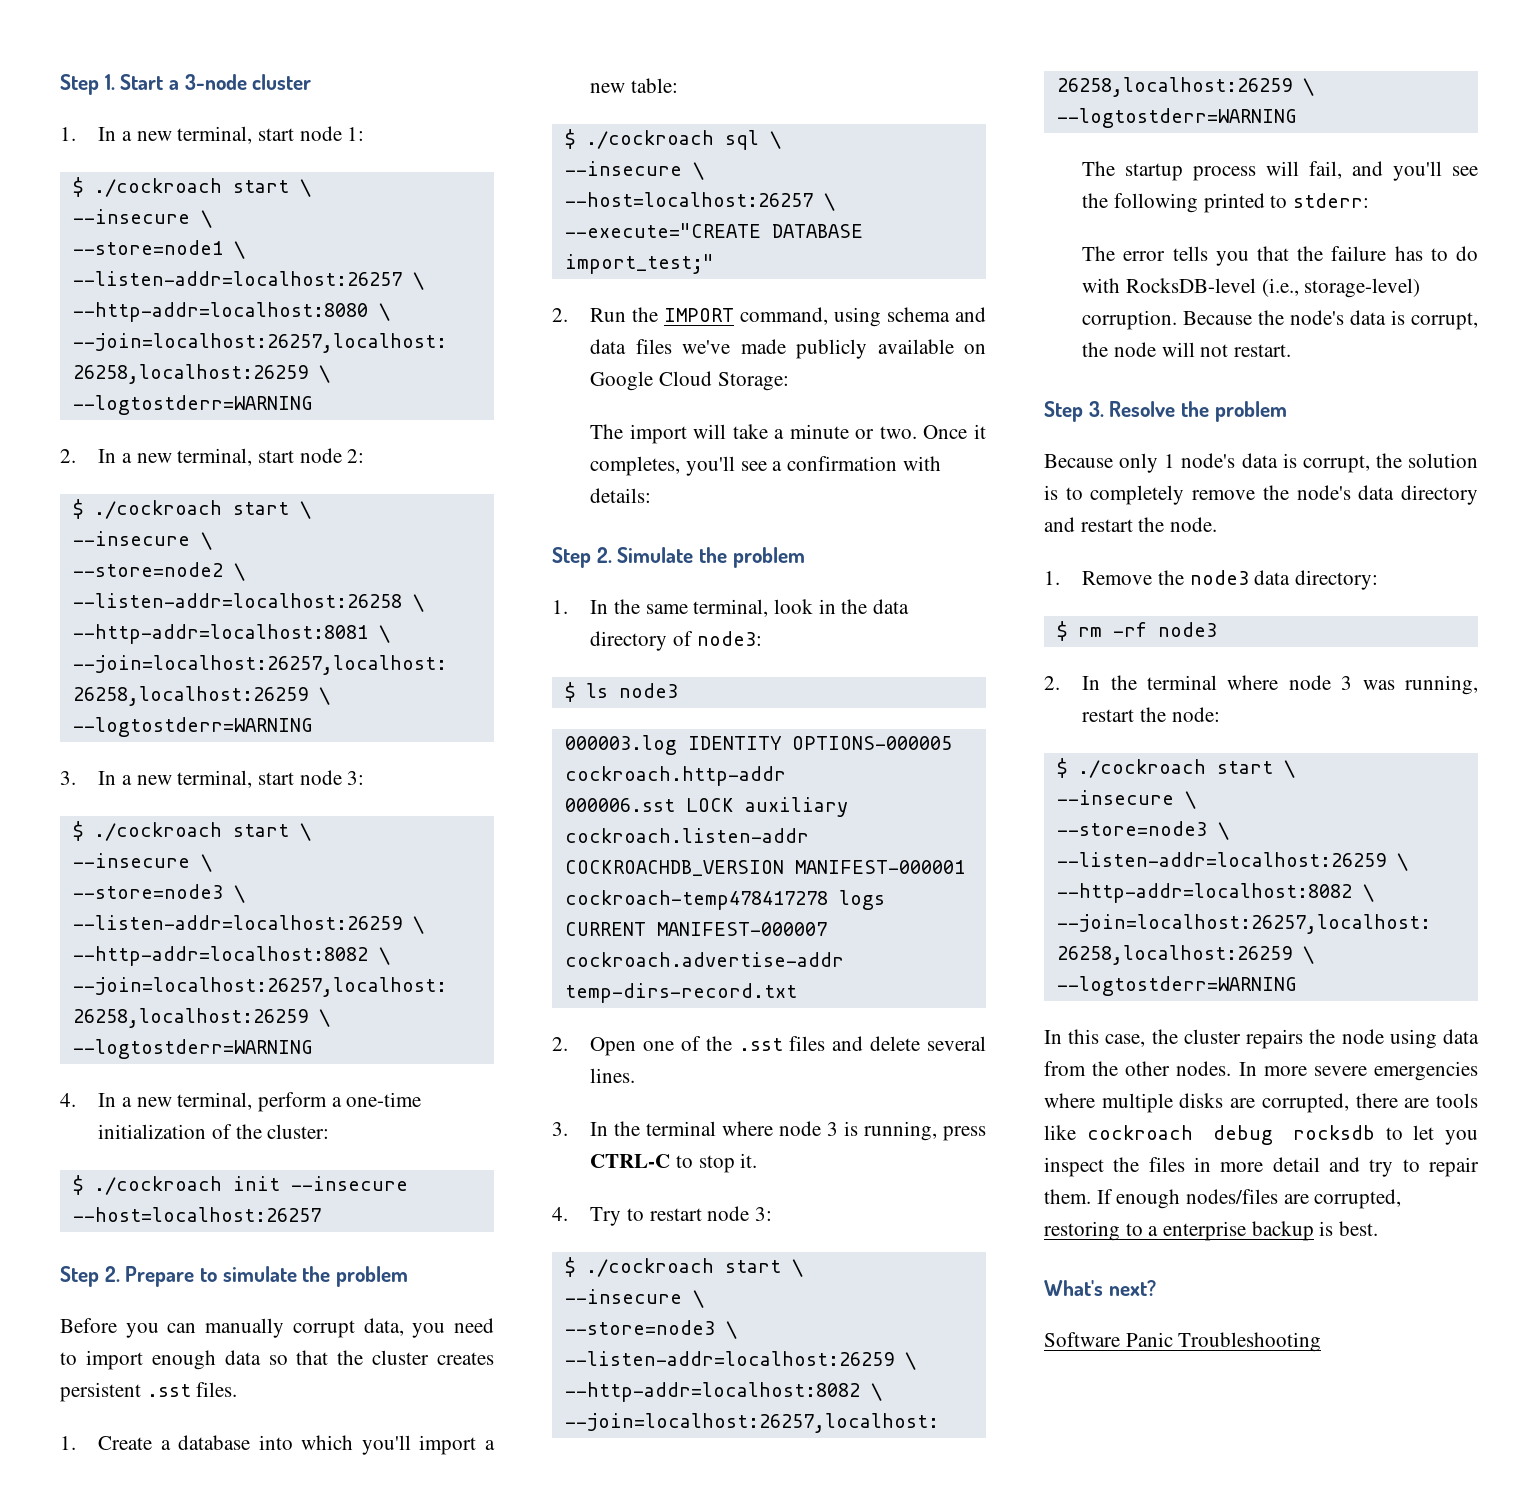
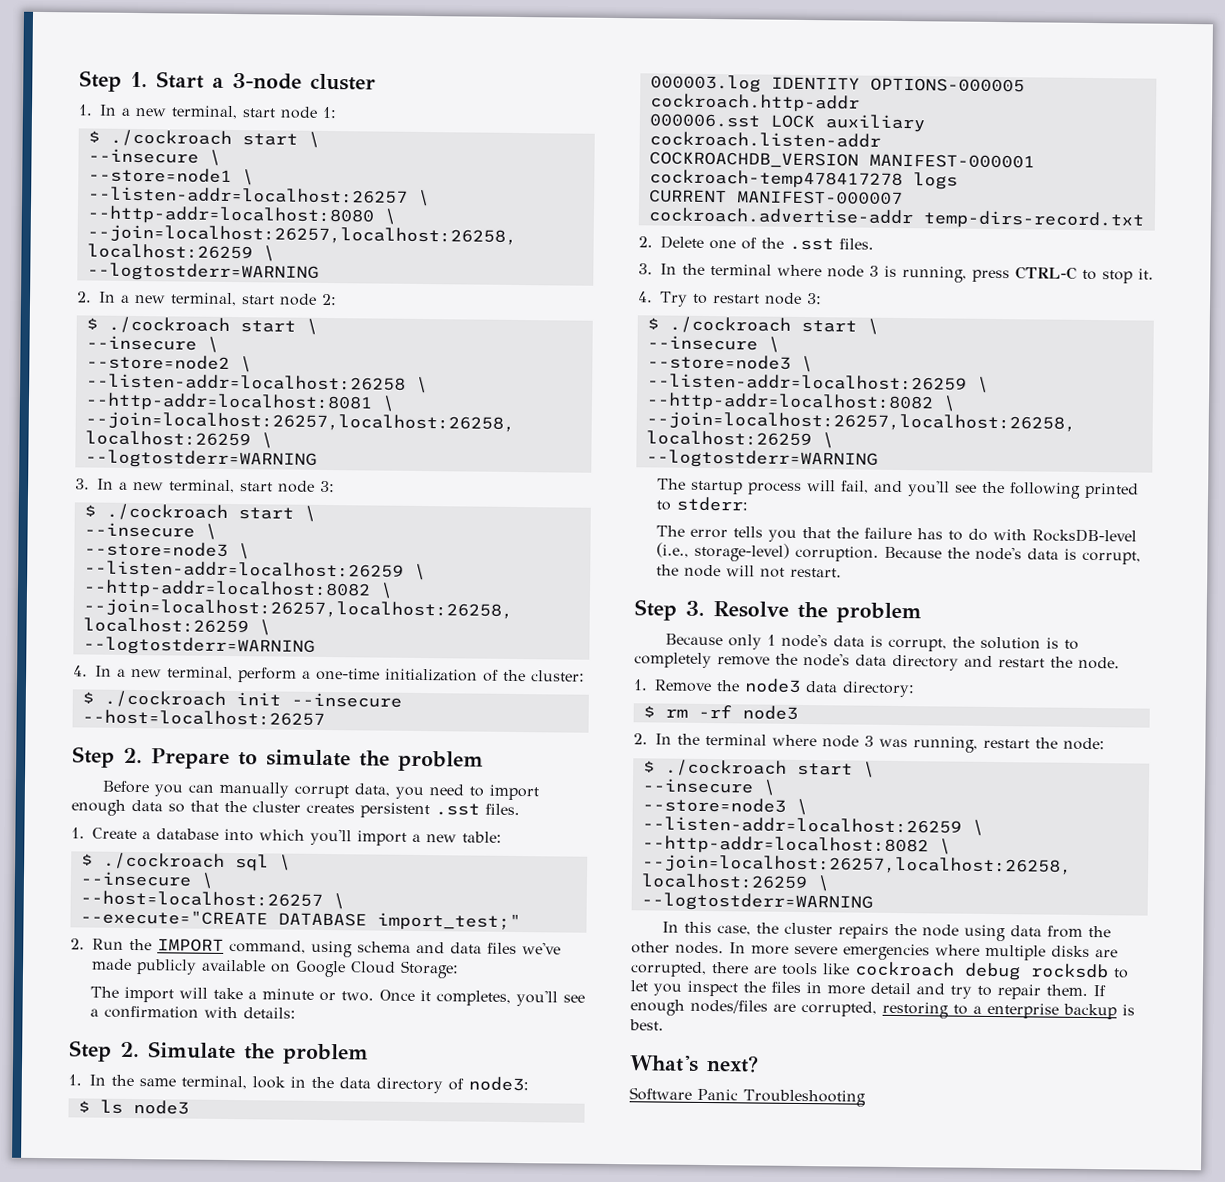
- 2. Open one of the .sst files and delete several lines.
+ 2. Delete one of the .sst files.

